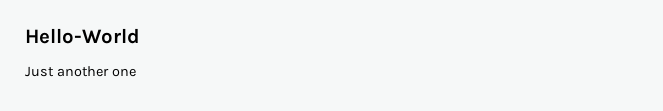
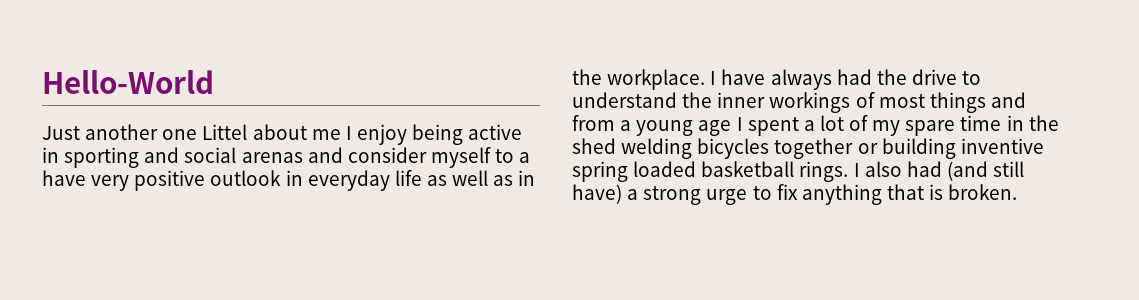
- Just another one
+ Just another one Littel about me I enjoy being active in sporting and social arenas and consider myself to a have very positive outlook in everyday life as well as in the workplace. I have always had the drive to understand the inner workings of most things and from a young age I spent a lot of my spare time in the shed welding bicycles together or building inventive spring loaded basketball rings. I also had (and still have) a strong urge to fix anything that is broken.

